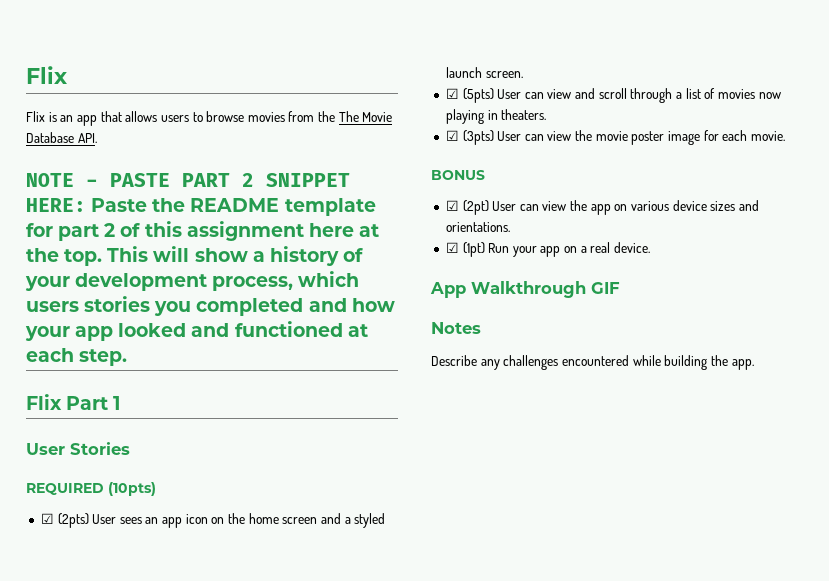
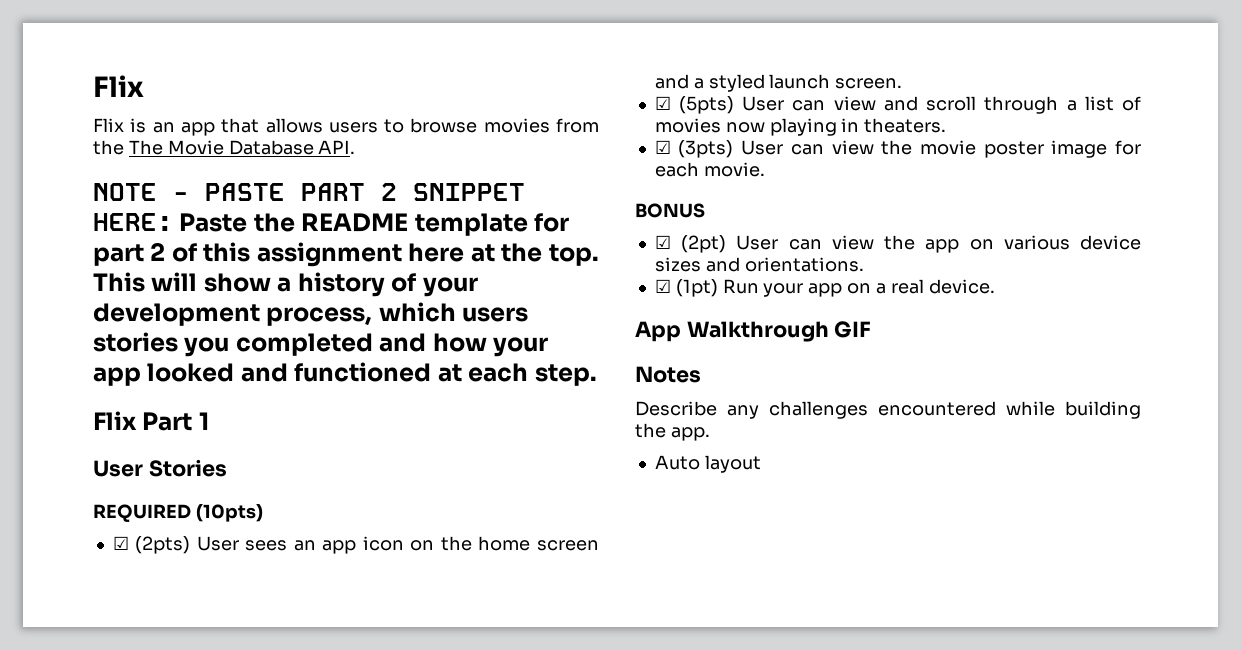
+ Auto layout

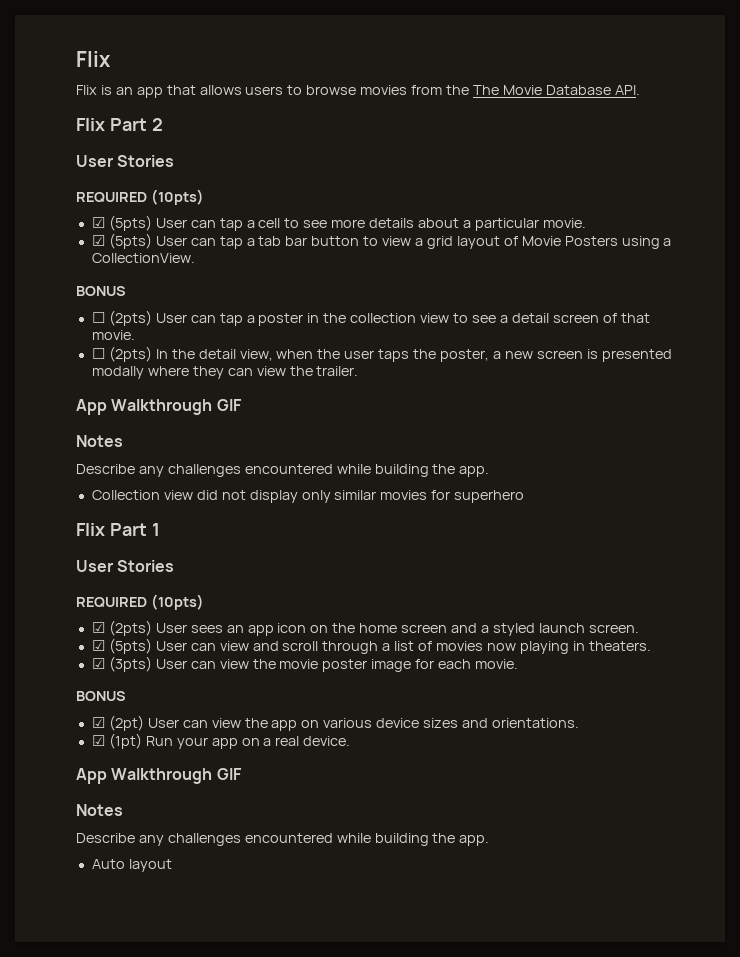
- NOTE - PASTE PART 2 SNIPPET HERE: Paste the README template for part 2 of this assignment here at the top. This will show a history of your development process, which users stories you completed and how your app looked and functioned at each step.
+ Flix Part 2
+ User Stories
+ REQUIRED (10pts)
+ ☑ (5pts) User can tap a cell to see more details about a particular movie.
+ ☑ (5pts) User can tap a tab bar button to view a grid layout of Movie Posters using a CollectionView.
+ BONUS
+ ☐ (2pts) User can tap a poster in the collection view to see a detail screen of that movie.
+ ☐ (2pts) In the detail view, when the user taps the poster, a new screen is presented modally where they can view the trailer.
+ App Walkthrough GIF
+ Notes
+ Describe any challenges encountered while building the app.
+ Collection view did not display only similar movies for superhero

